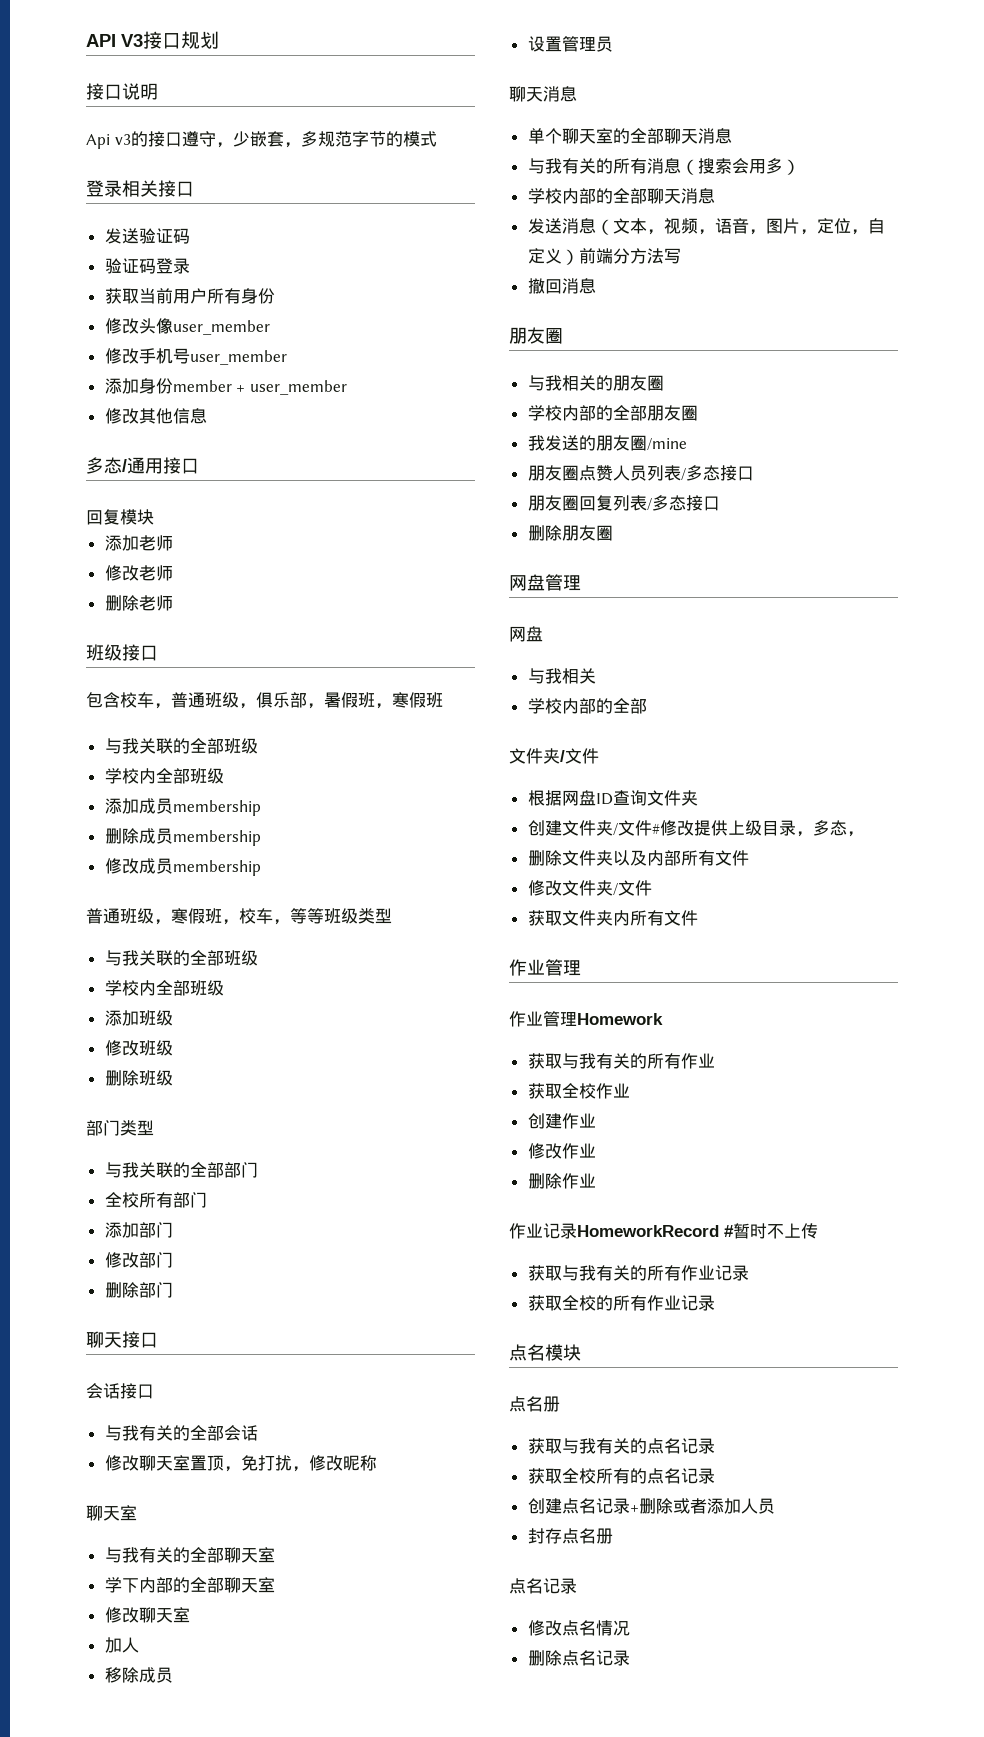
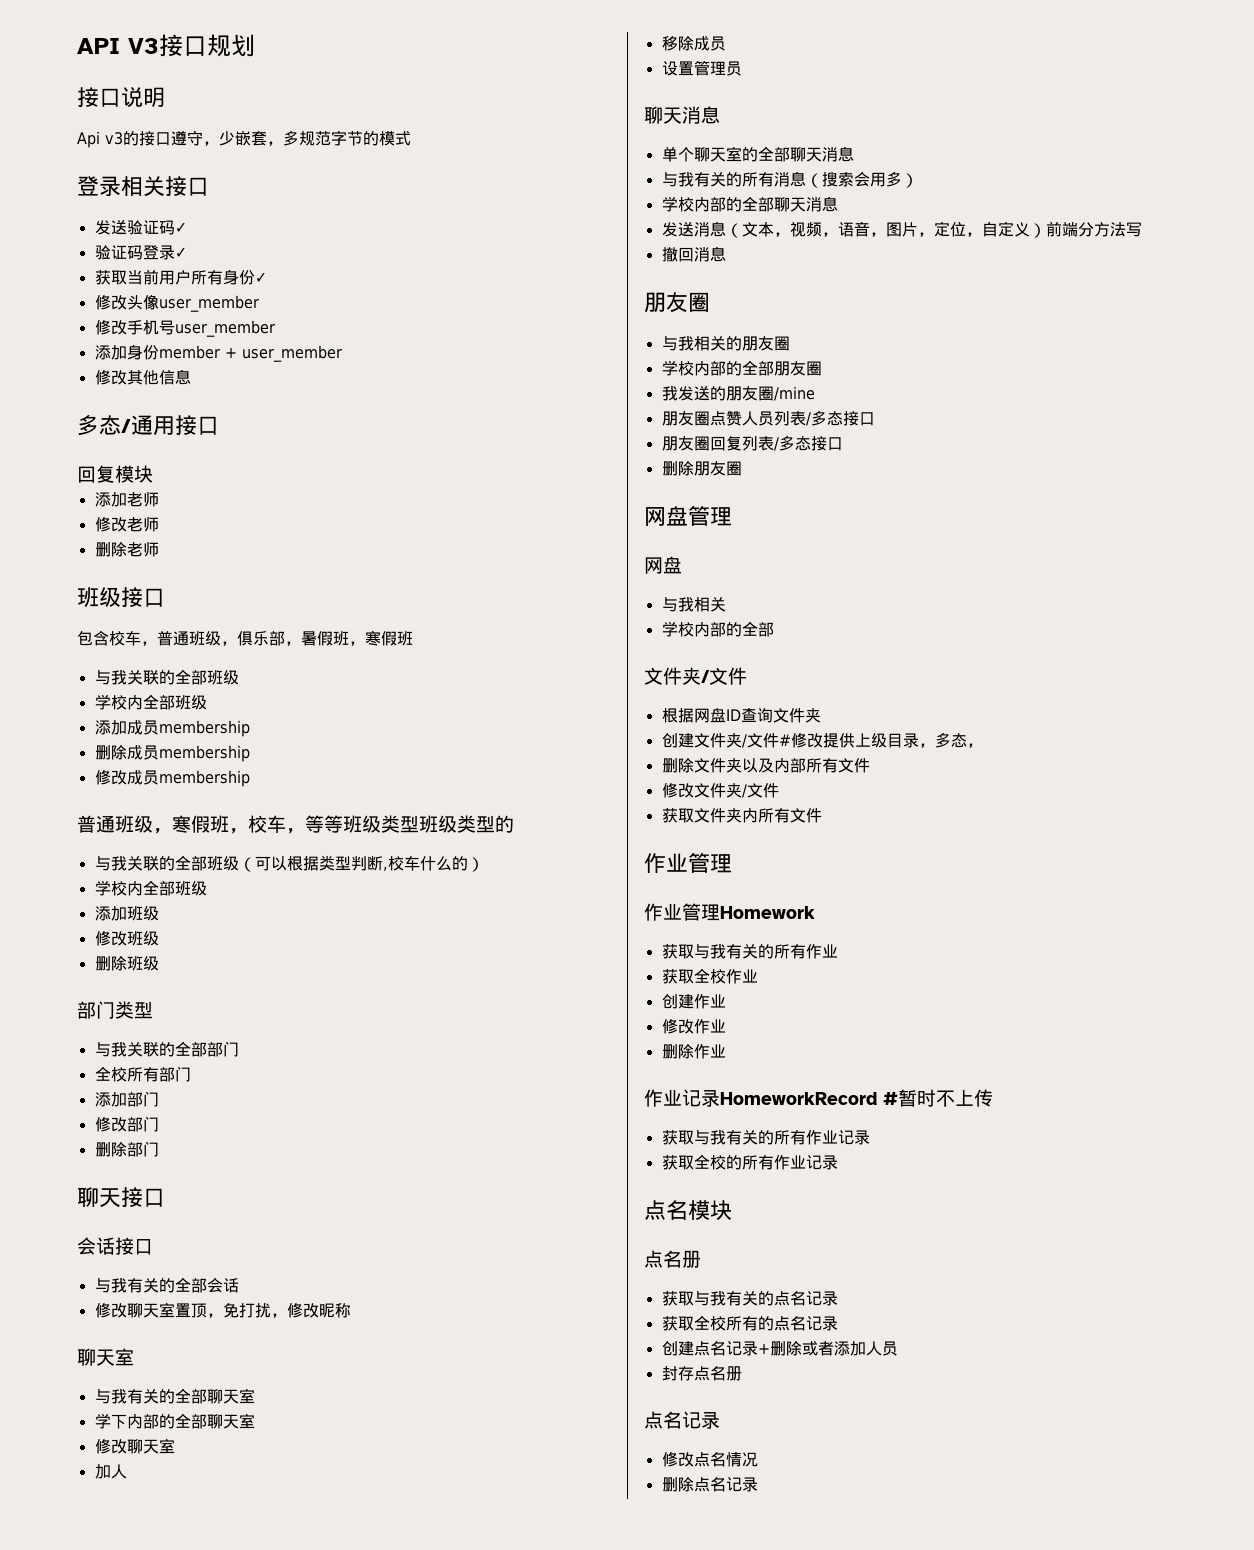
- 发送验证码
+ 发送验证码✓
- 验证码登录
+ 验证码登录✓
- 获取当前用户所有身份
+ 获取当前用户所有身份✓
- 普通班级，寒假班，校车，等等班级类型
- 与我关联的全部班级
+ 普通班级，寒假班，校车，等等班级类型班级类型的
+ 与我关联的全部班级（可以根据类型判断,校车什么的）

